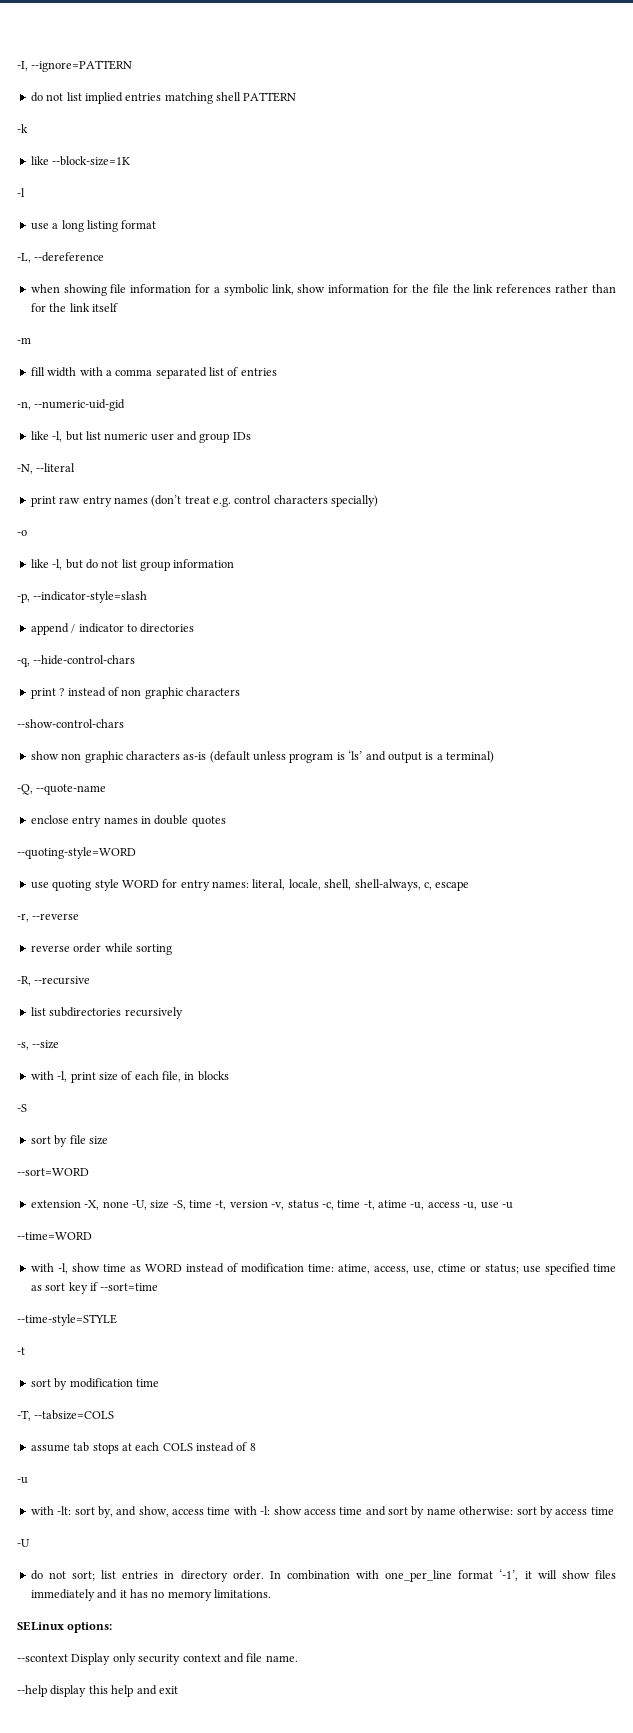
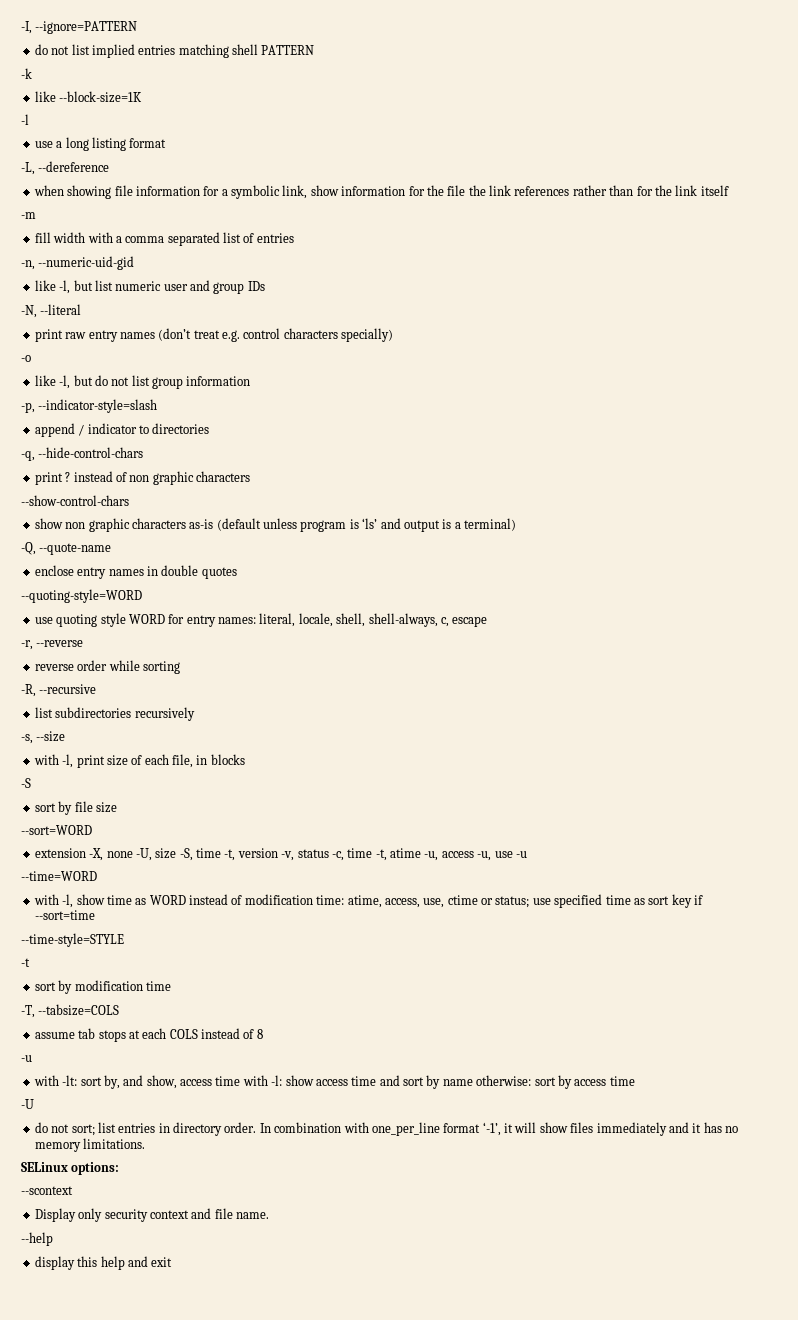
- --scontext Display only security context and file name.
+ --scontext
+ Display only security context and file name.
- --help display this help and exit
+ --help
+ display this help and exit

